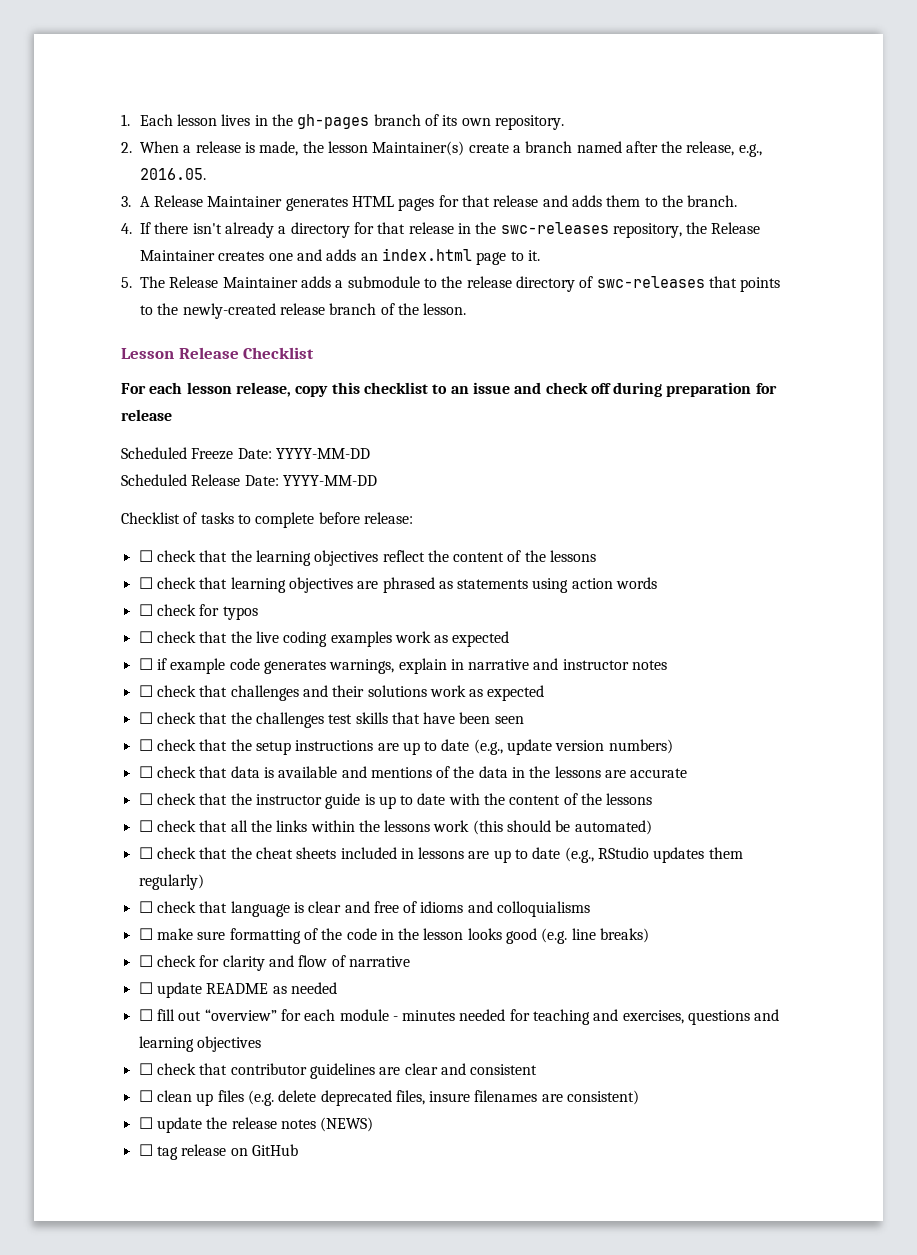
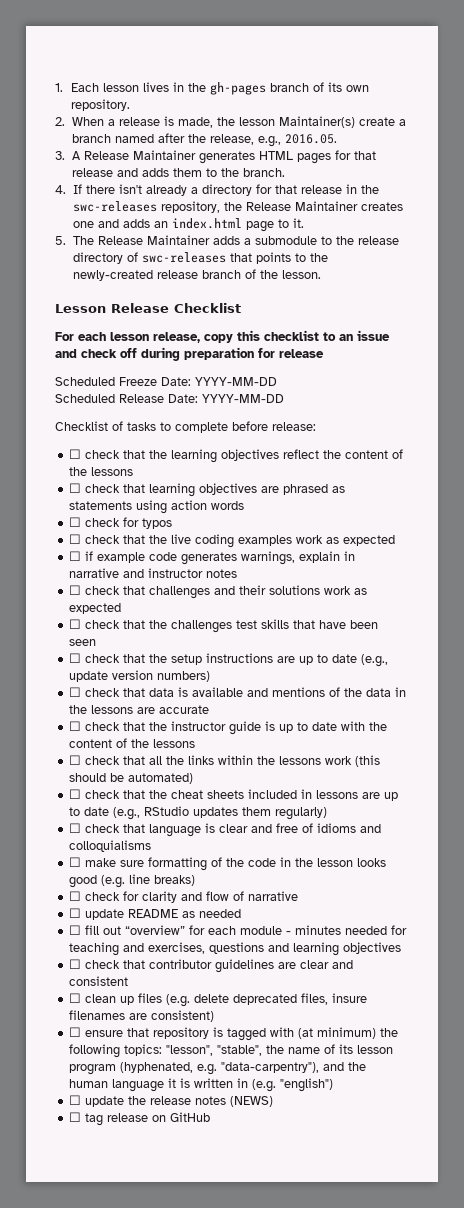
+ ☐ ensure that repository is tagged with (at minimum) the following topics: "lesson", "stable", the name of its lesson program (hyphenated, e.g. "data-carpentry"), and the human language it is written in (e.g. "english")

